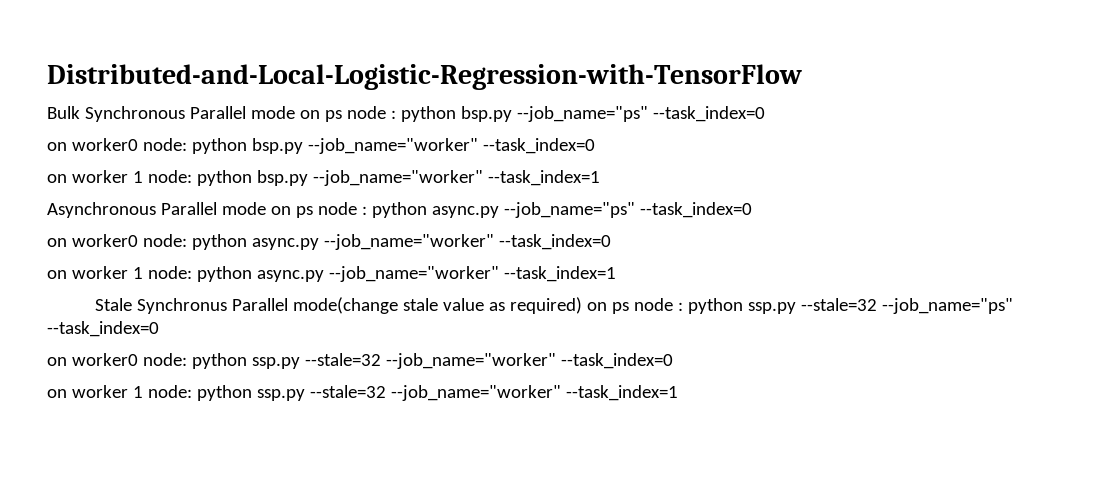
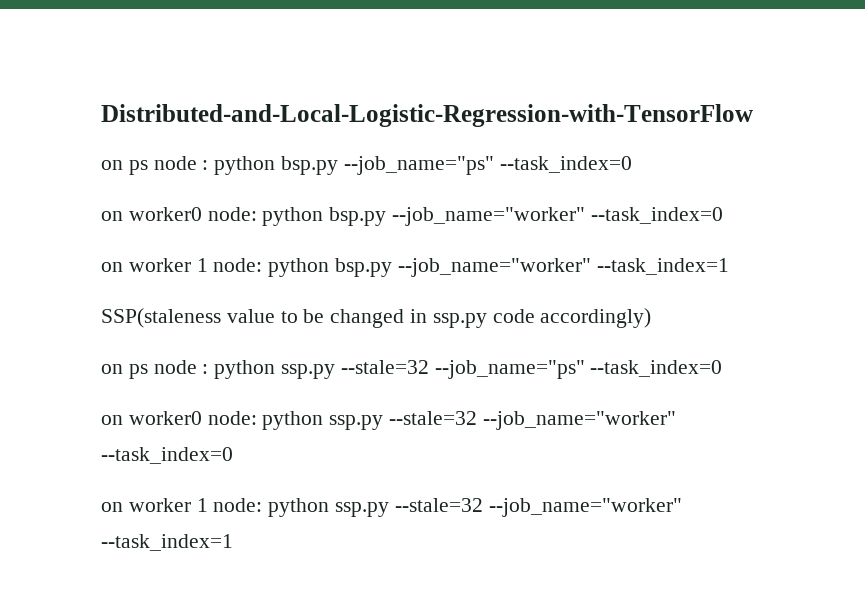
- Bulk Synchronous Parallel mode on ps node : python bsp.py --job_name="ps" --task_index=0
+ on ps node : python bsp.py --job_name="ps" --task_index=0
- Asynchronous Parallel mode on ps node : python async.py --job_name="ps" --task_index=0
- on worker0 node: python async.py --job_name="worker" --task_index=0
- on worker 1 node: python async.py --job_name="worker" --task_index=1
- Stale Synchronus Parallel mode(change stale value as required) on ps node : python ssp.py --stale=32 --job_name="ps" --task_index=0
+ SSP(staleness value to be changed in ssp.py code accordingly)
+ on ps node : python ssp.py --stale=32 --job_name="ps" --task_index=0

